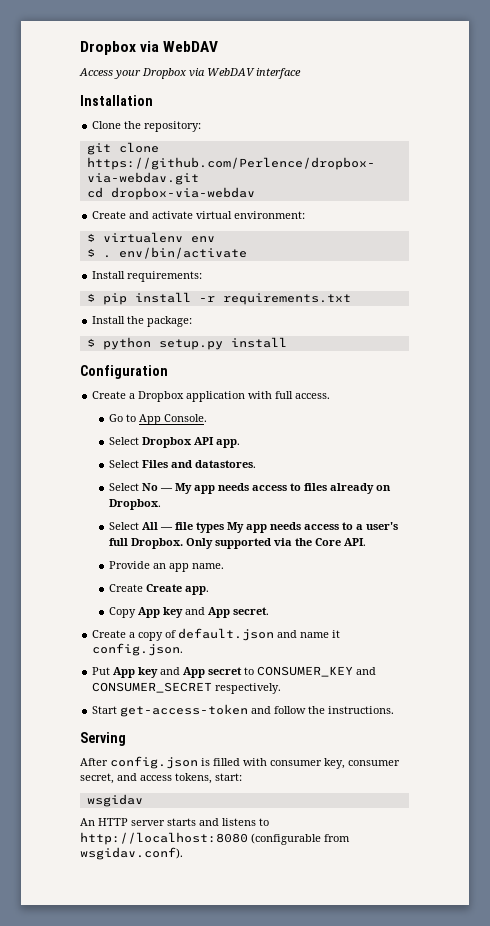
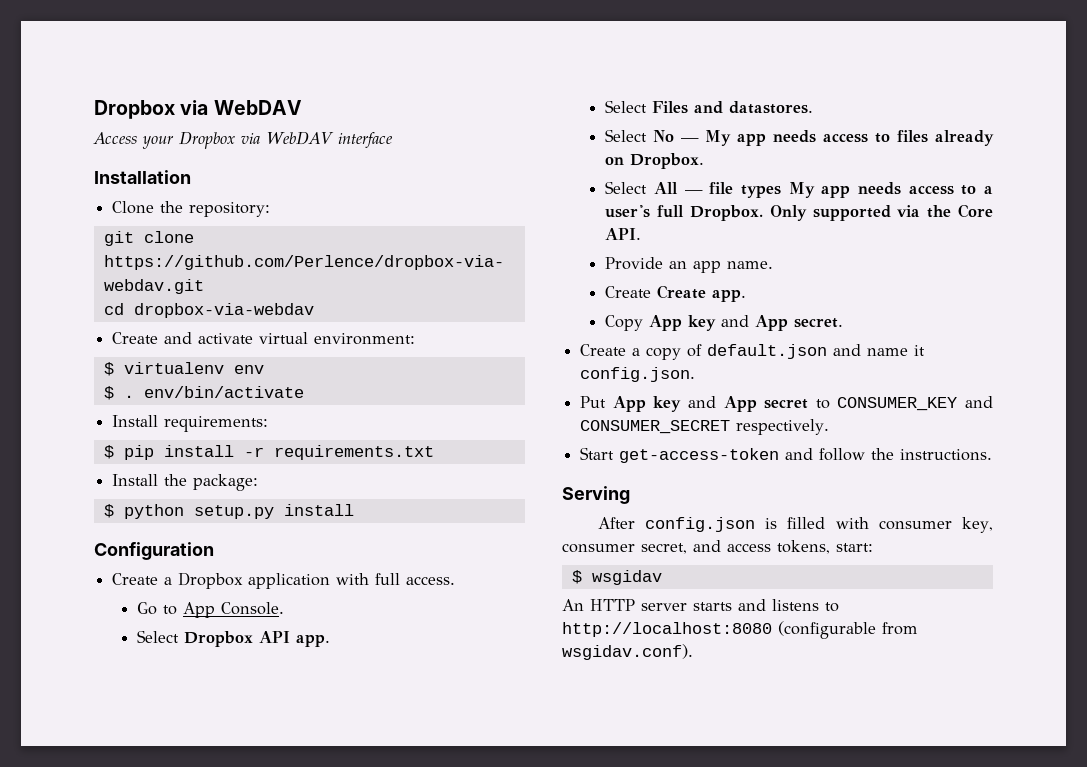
- wsgidav
+ $ wsgidav

